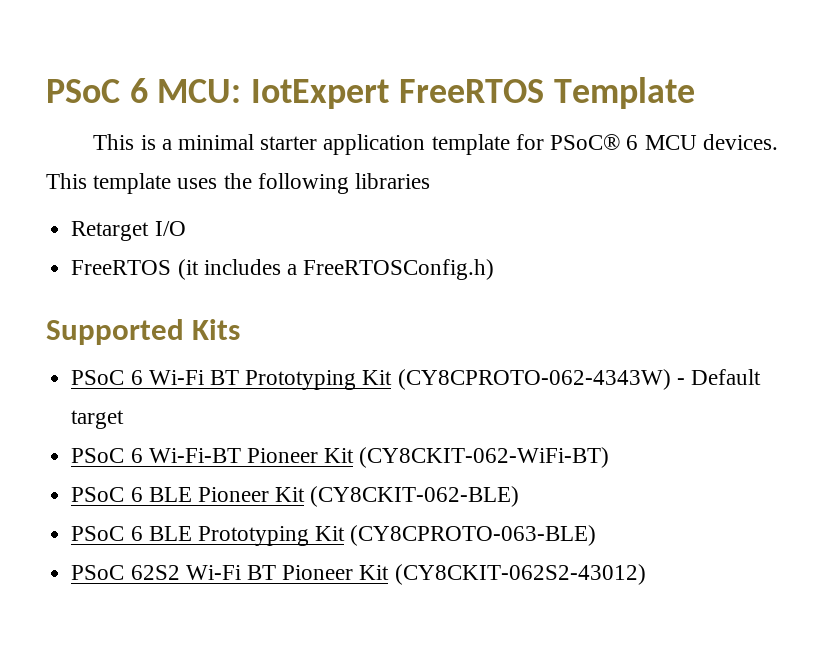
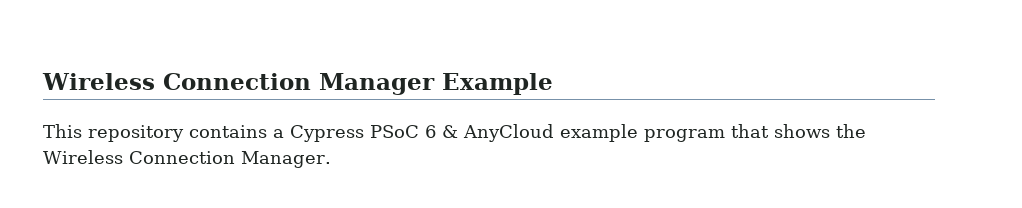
- PSoC 6 MCU: IotExpert FreeRTOS Template
- This is a minimal starter application template for PSoC® 6 MCU devices. This template uses the following libraries
- Retarget I/O
- FreeRTOS (it includes a FreeRTOSConfig.h)
- Supported Kits
- PSoC 6 Wi-Fi BT Prototyping Kit (CY8CPROTO-062-4343W) - Default target
- PSoC 6 Wi-Fi-BT Pioneer Kit (CY8CKIT-062-WiFi-BT)
- PSoC 6 BLE Pioneer Kit (CY8CKIT-062-BLE)
- PSoC 6 BLE Prototyping Kit (CY8CPROTO-063-BLE)
- PSoC 62S2 Wi-Fi BT Pioneer Kit (CY8CKIT-062S2-43012)
+ Wireless Connection Manager Example
+ This repository contains a Cypress PSoC 6 & AnyCloud example program that shows the Wireless Connection Manager.

